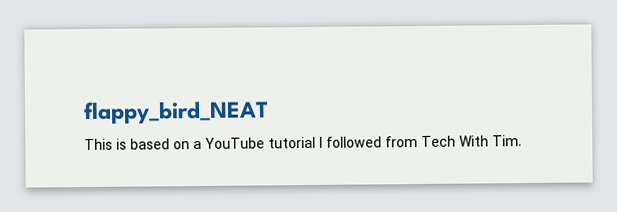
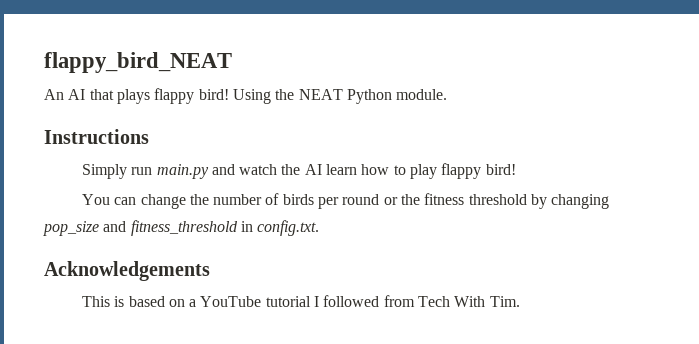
+ An AI that plays flappy bird! Using the NEAT Python module.
+ Instructions
+ Simply run main.py and watch the AI learn how to play flappy bird!
+ You can change the number of birds per round or the fitness threshold by changing pop_size and fitness_threshold in config.txt.
+ Acknowledgements

